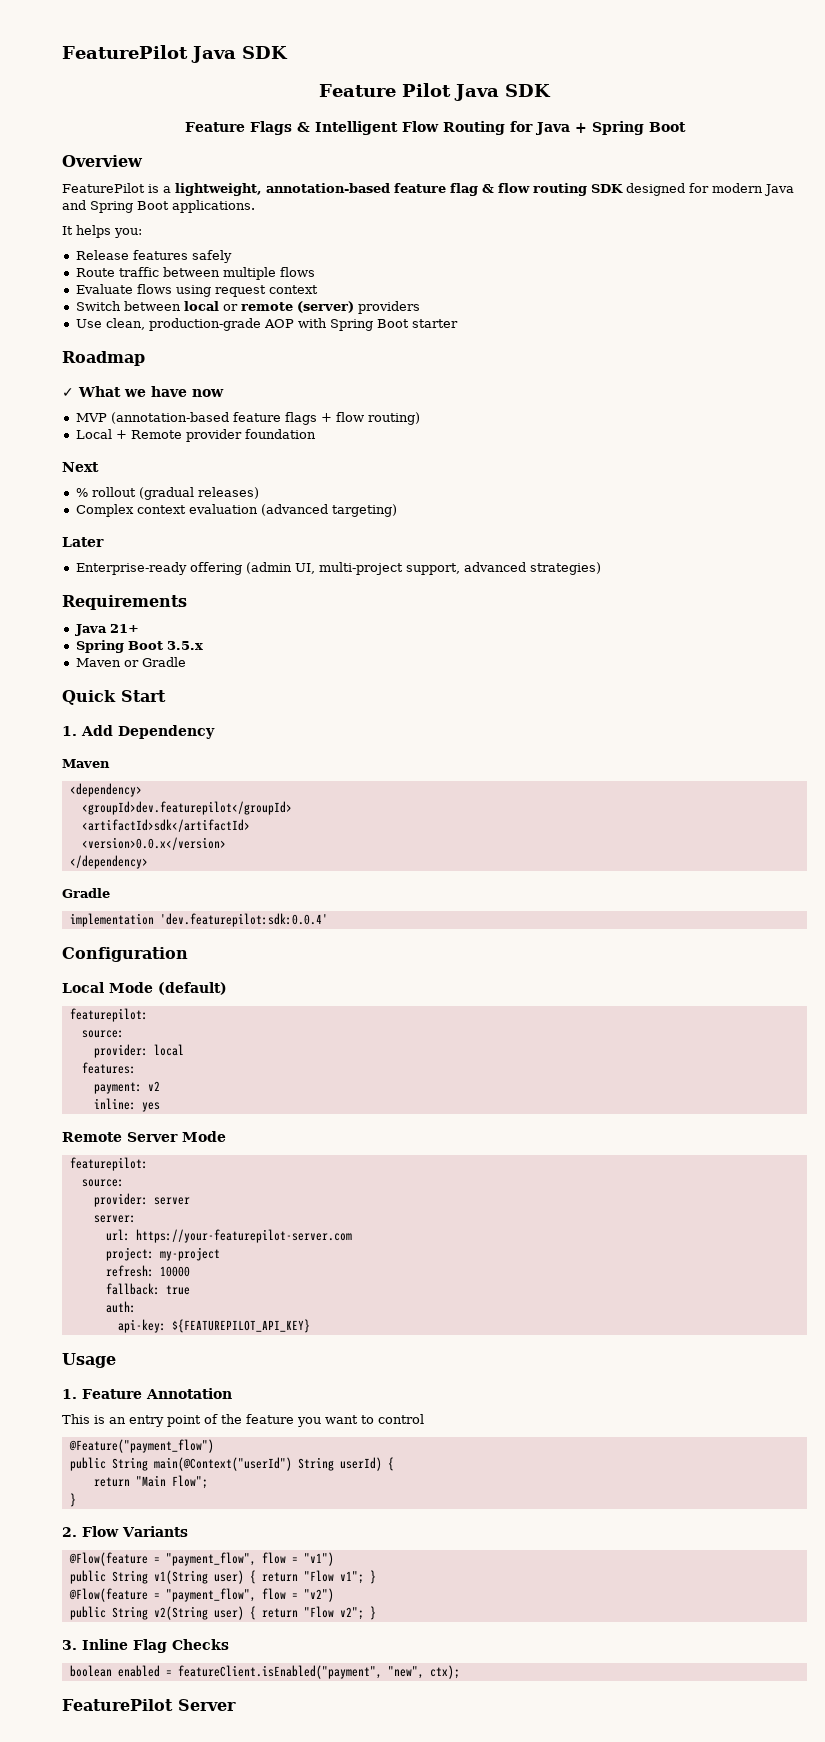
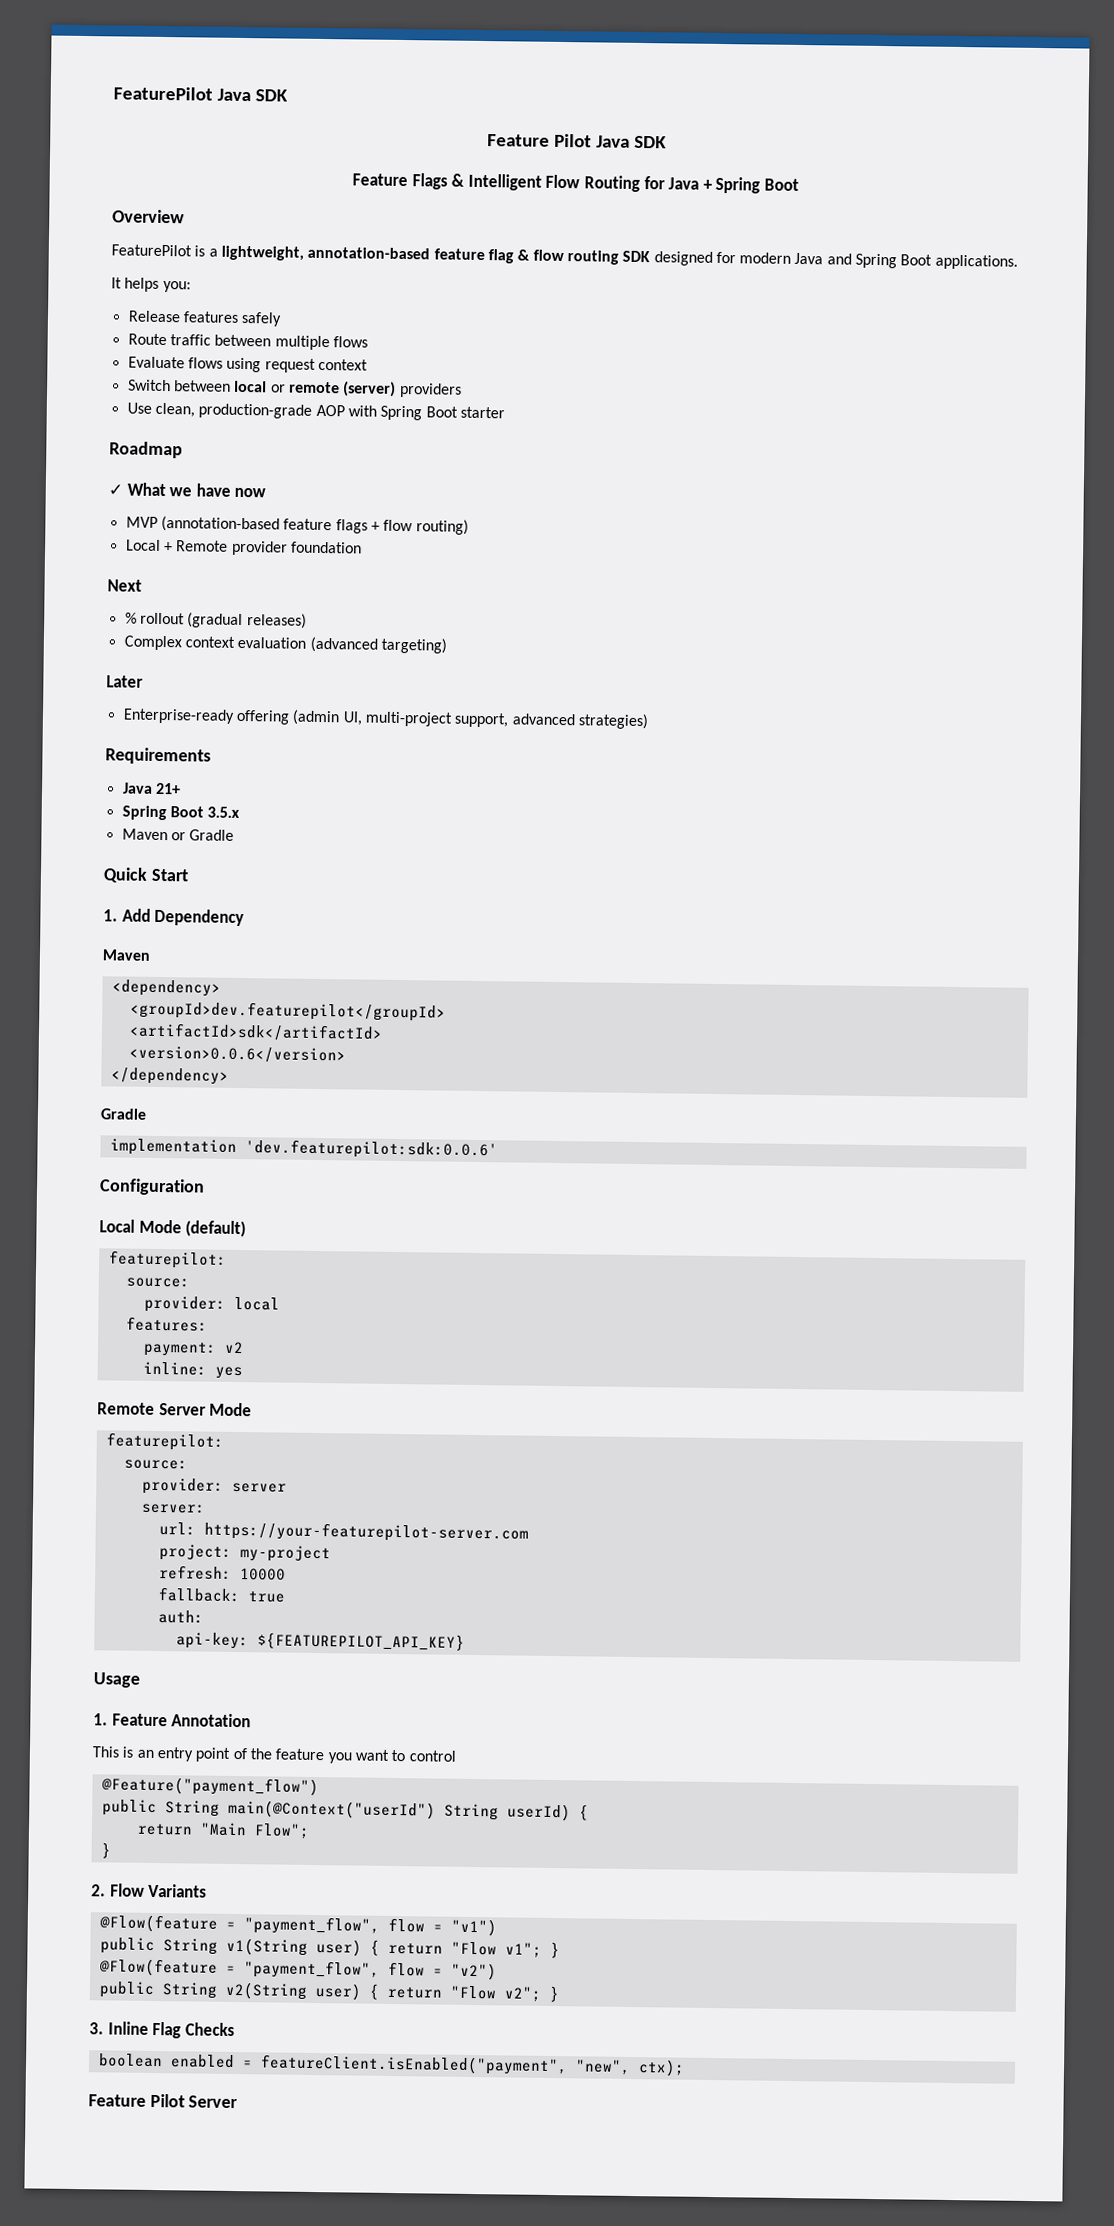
- <version>0.0.x</version>
+ <version>0.0.6</version>
- implementation 'dev.featurepilot:sdk:0.0.4'
+ implementation 'dev.featurepilot:sdk:0.0.6'
- FeaturePilot Server
+ Feature Pilot Server

